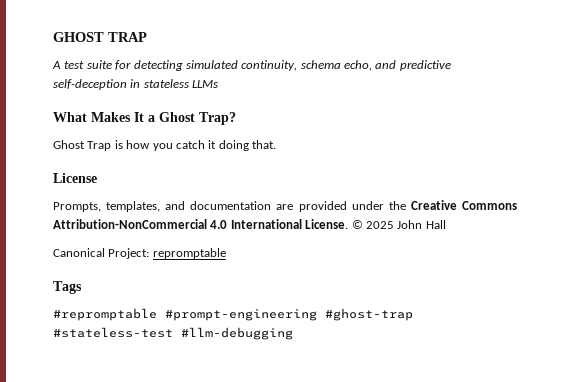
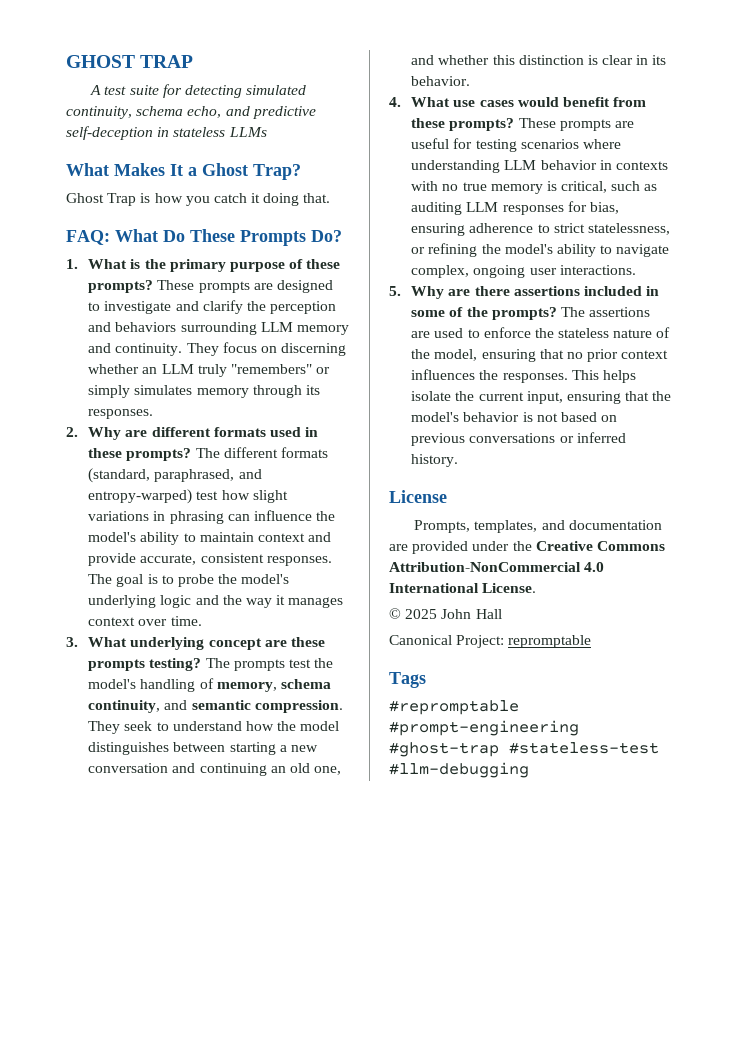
+ FAQ: What Do These Prompts Do?
+ 1. What is the primary purpose of these prompts? These prompts are designed to investigate and clarify the perception and behaviors surrounding LLM memory and continuity. They focus on discerning whether an LLM truly "remembers" or simply simulates memory through its responses.
+ 2. Why are different formats used in these prompts? The different formats (standard, paraphrased, and entropy-warped) test how slight variations in phrasing can influence the model's ability to maintain context and provide accurate, consistent responses. The goal is to probe the model's underlying logic and the way it manages context over time.
+ 3. What underlying concept are these prompts testing? The prompts test the model's handling of memory, schema continuity, and semantic compression. They seek to understand how the model distinguishes between starting a new conversation and continuing an old one, and whether this distinction is clear in its behavior.
+ 4. What use cases would benefit from these prompts? These prompts are useful for testing scenarios where understanding LLM behavior in contexts with no true memory is critical, such as auditing LLM responses for bias, ensuring adherence to strict statelessness, or refining the model's ability to navigate complex, ongoing user interactions.
+ 5. Why are there assertions included in some of the prompts? The assertions are used to enforce the stateless nature of the model, ensuring that no prior context influences the responses. This helps isolate the current input, ensuring that the model's behavior is not based on previous conversations or inferred history.
- Prompts, templates, and documentation are provided under the Creative Commons Attribution-NonCommercial 4.0 International License. © 2025 John Hall
+ Prompts, templates, and documentation are provided under the Creative Commons Attribution-NonCommercial 4.0 International License.
+ © 2025 John Hall

